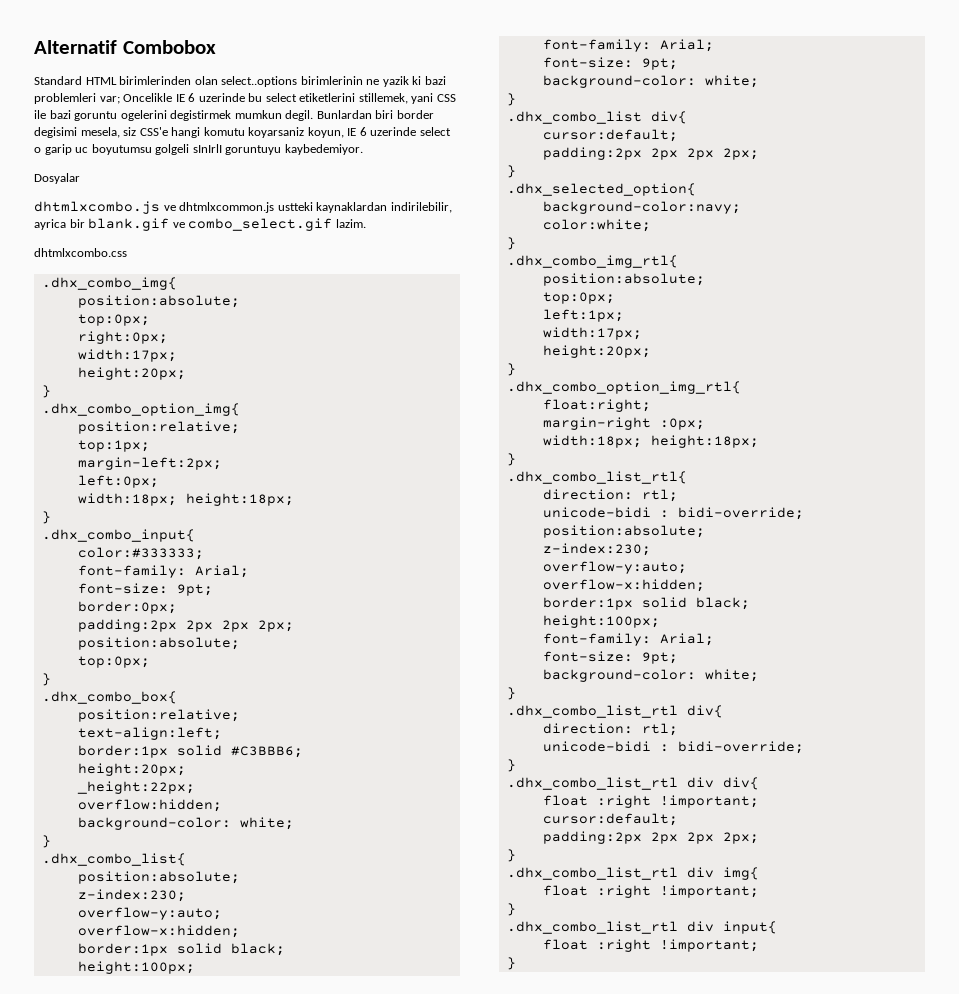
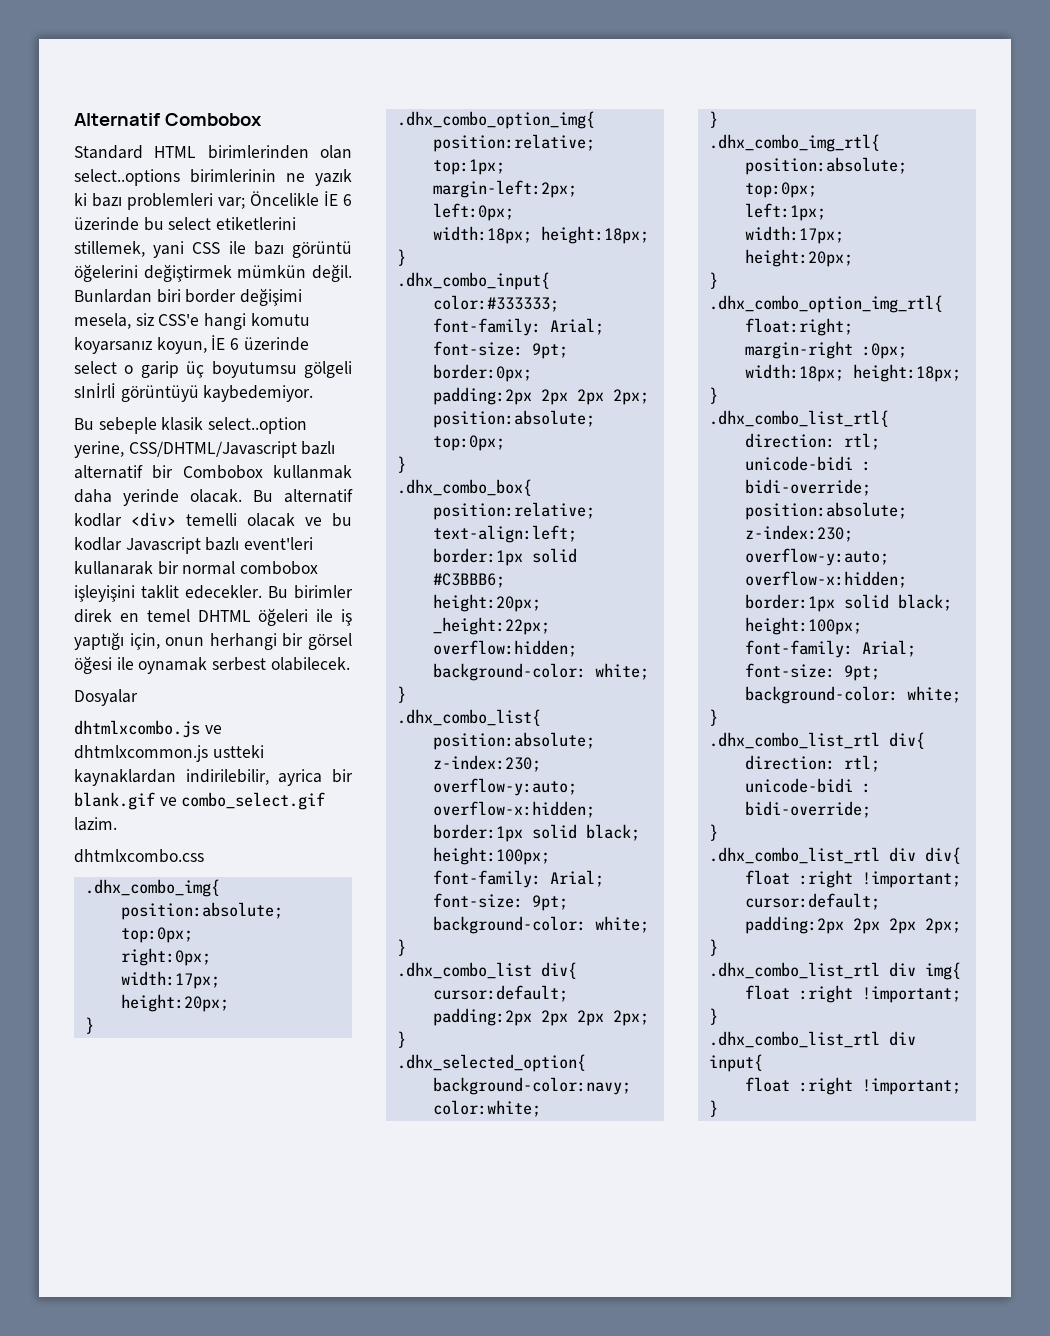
- Standard HTML birimlerinden olan select..options birimlerinin ne yazik ki bazi problemleri var; Oncelikle IE 6 uzerinde bu select etiketlerini stillemek, yani CSS ile bazi goruntu ogelerini degistirmek mumkun degil.
+ Standard HTML birimlerinden olan select..options birimlerinin ne yazık ki bazı problemleri var; Öncelikle İE 6 üzerinde bu select etiketlerini stillemek, yani CSS ile bazı görüntü öğelerini değiştirmek mümkün değil.
- Bunlardan biri border degisimi mesela, siz CSS'e hangi komutu koyarsaniz koyun, IE 6 uzerinde select o garip uc boyutumsu golgeli sInIrlI goruntuyu kaybedemiyor.
+ Bunlardan biri border değişimi mesela, siz CSS'e hangi komutu koyarsanız koyun, İE 6 üzerinde select o garip üç boyutumsu gölgeli sInİrlİ görüntüyü kaybedemiyor.
+ Bu sebeple klasik select..option yerine, CSS/DHTML/Javascript bazlı alternatif bir Combobox kullanmak daha yerinde olacak. Bu alternatif kodlar <div> temelli olacak ve bu kodlar Javascript bazlı event'leri kullanarak bir normal combobox işleyişini taklit edecekler. Bu birimler direk en temel DHTML öğeleri ile iş yaptığı için, onun herhangi bir görsel öğesi ile oynamak serbest olabilecek.

